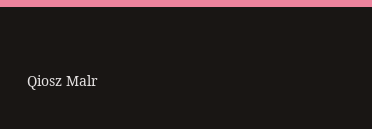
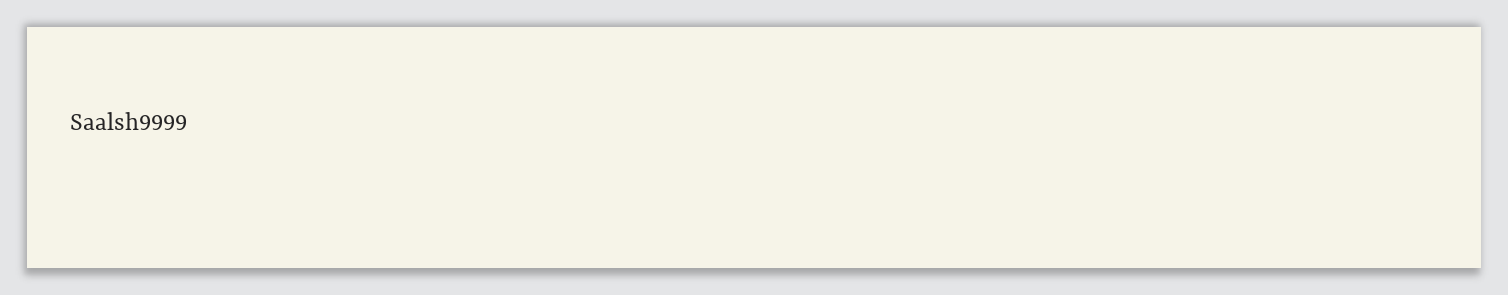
- Qiosz Malr
+ Saalsh9999

